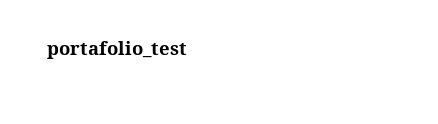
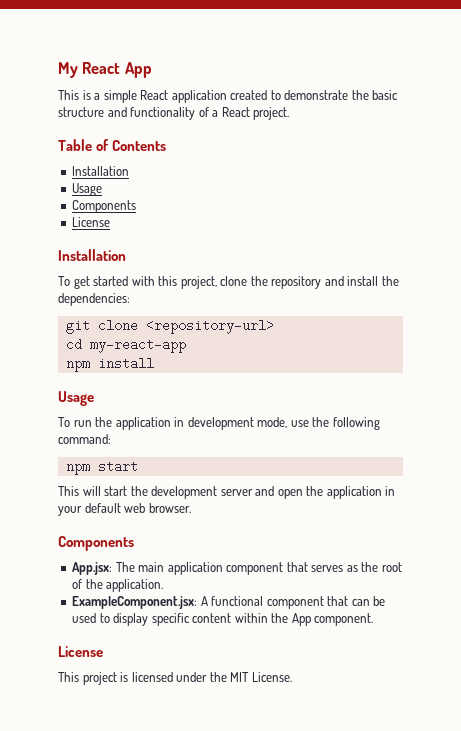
- portafolio_test
+ My React App
+ This is a simple React application created to demonstrate the basic structure and functionality of a React project.
+ Table of Contents
+ Installation
+ Usage
+ Components
+ License
+ Installation
+ To get started with this project, clone the repository and install the dependencies:
+ git clone <repository-url>
+ cd my-react-app
+ npm install
+ Usage
+ To run the application in development mode, use the following command:
+ npm start
+ This will start the development server and open the application in your default web browser.
+ Components
+ App.jsx: The main application component that serves as the root of the application.
+ ExampleComponent.jsx: A functional component that can be used to display specific content within the App component.
+ License
+ This project is licensed under the MIT License.

